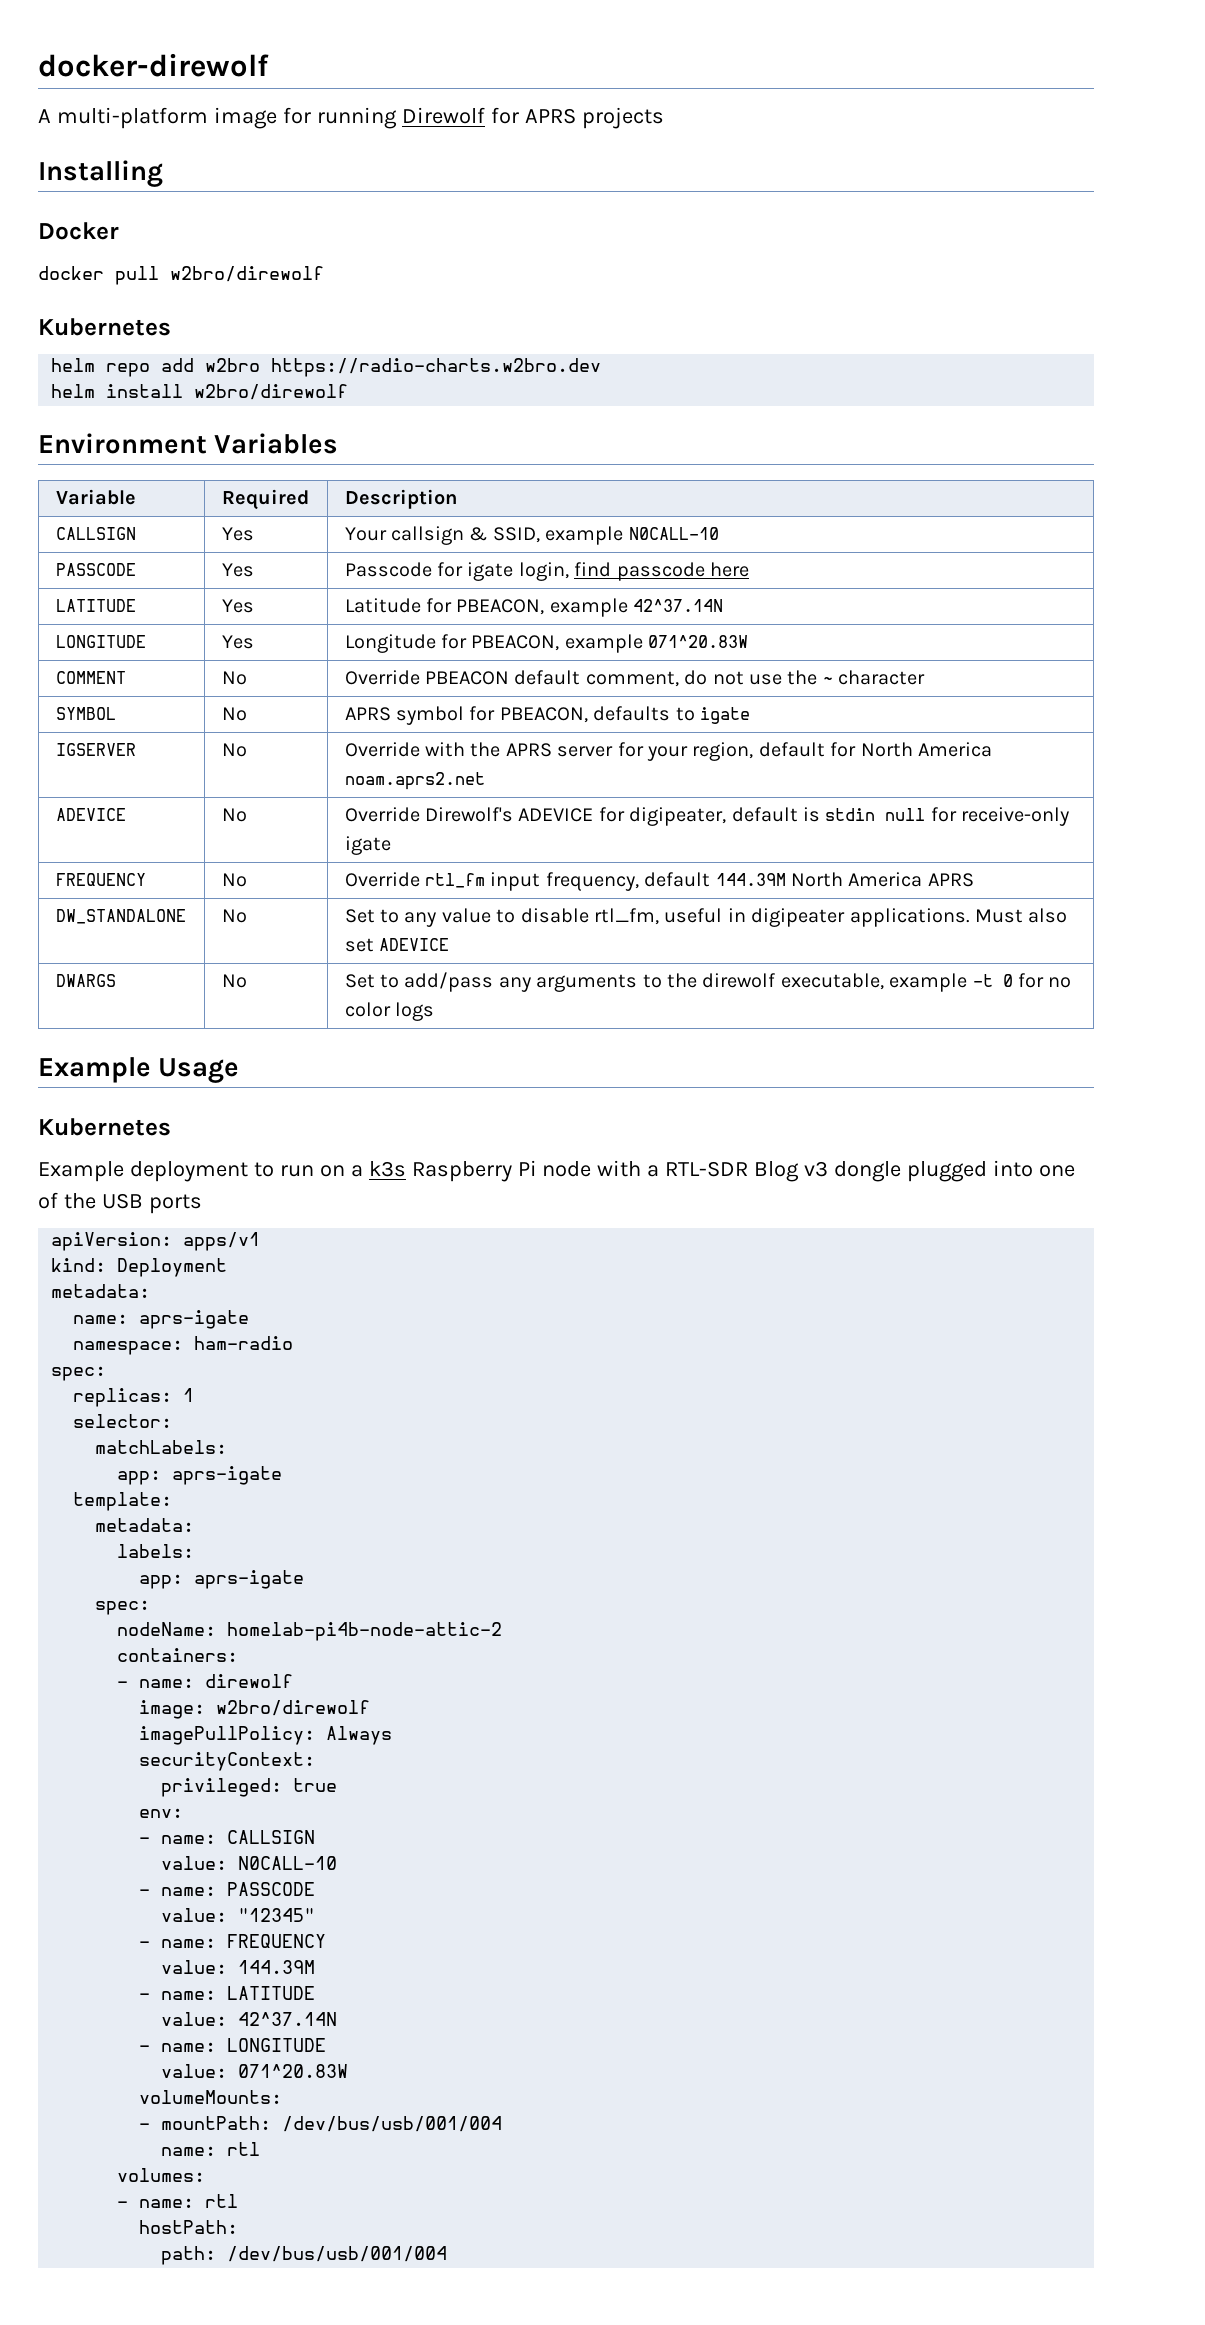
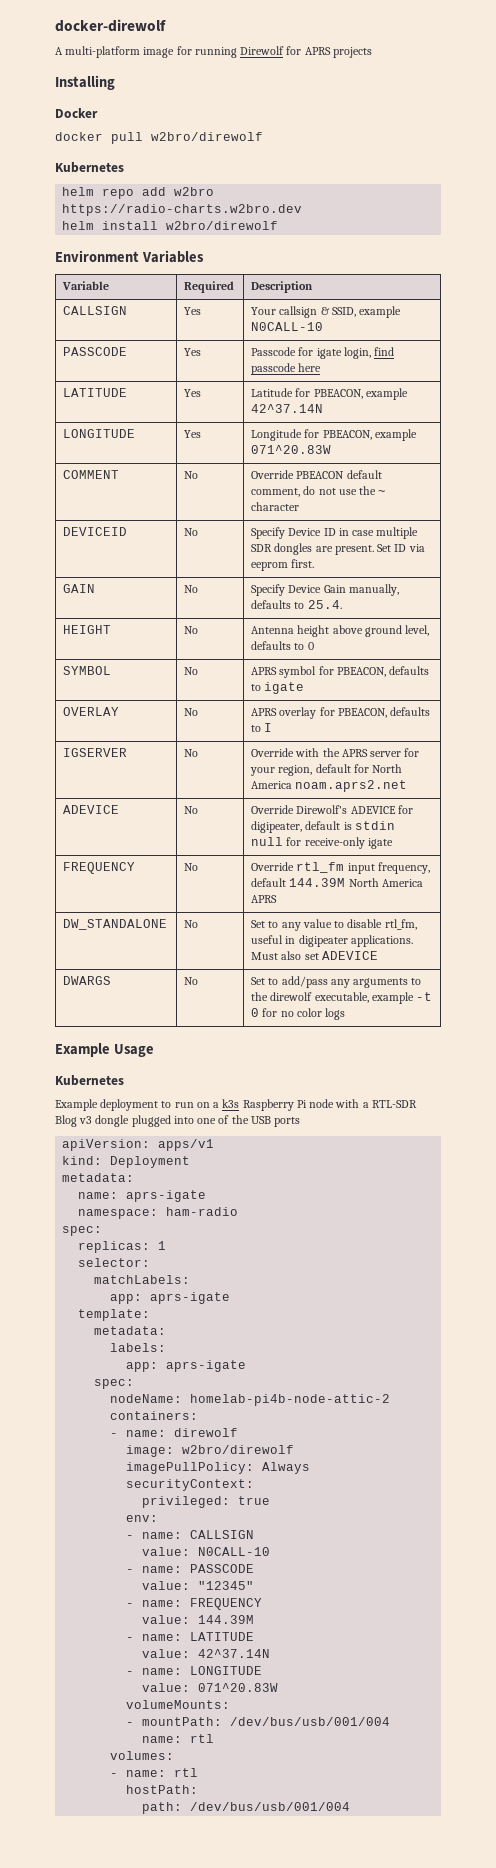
+ DEVICEID | No | Specify Device ID in case multiple SDR dongles are present. Set ID via eeprom first.
+ GAIN | No | Specify Device Gain manually, defaults to 25.4.
+ HEIGHT | No | Antenna height above ground level, defaults to 0
+ OVERLAY | No | APRS overlay for PBEACON, defaults to I

